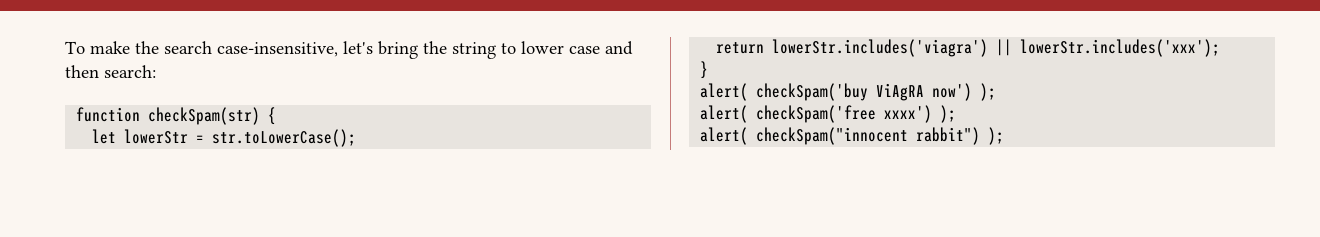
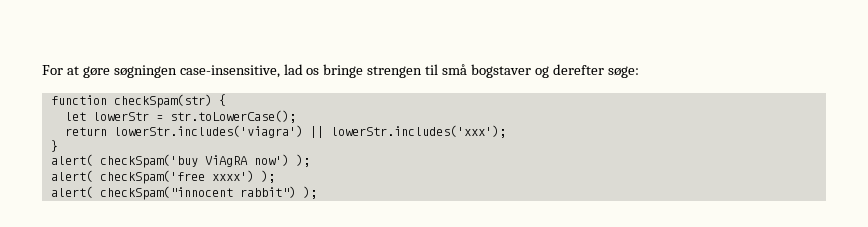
- To make the search case-insensitive, let's bring the string to lower case and then search:
+ For at gøre søgningen case-insensitive, lad os bringe strengen til små bogstaver og derefter søge:

